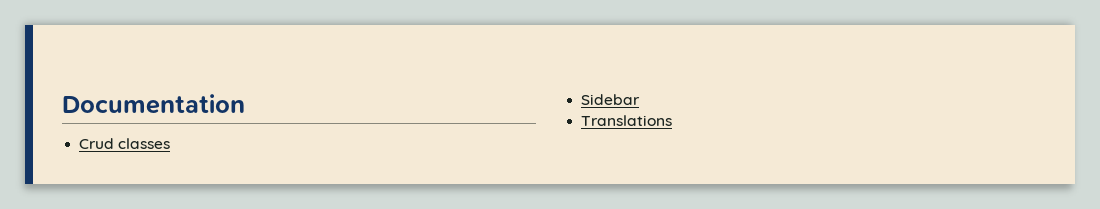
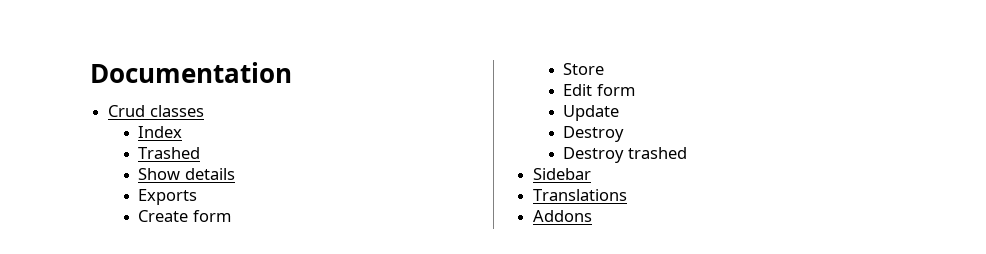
+ Index
+ Trashed
+ Show details
+ Exports
+ Create form
+ Store
+ Edit form
+ Update
+ Destroy
+ Destroy trashed
+ Addons

